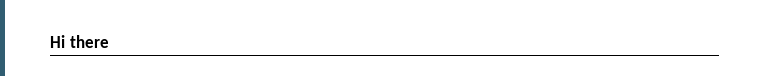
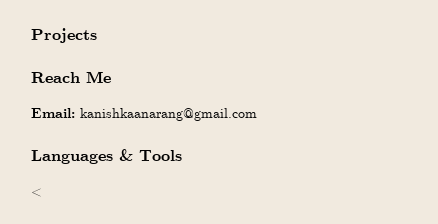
- Hi there
+ Projects
+ Reach Me
+ Email: kanishkaanarang@gmail.com
+ Languages & Tools
+ <

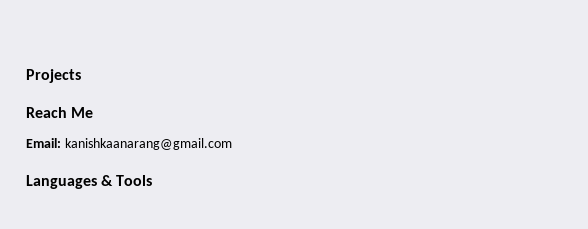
- <

